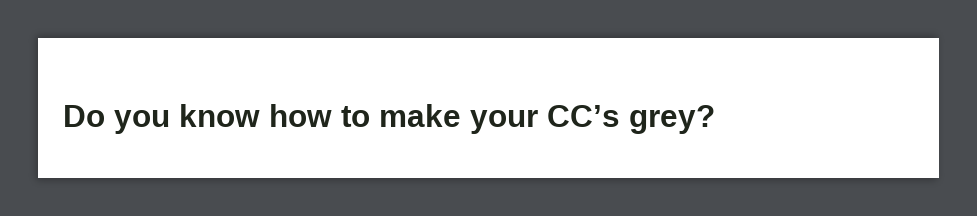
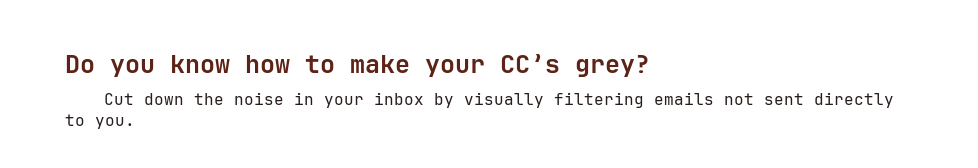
+ Cut down the noise in your inbox by visually filtering emails not sent directly to you.

